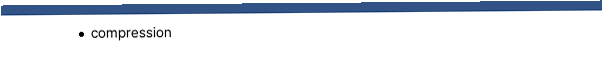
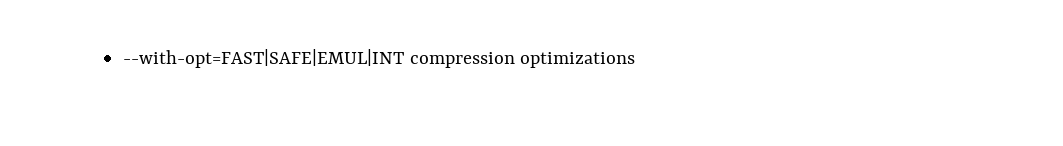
- compression
+ --with-opt=FAST|SAFE|EMUL|INT compression optimizations

